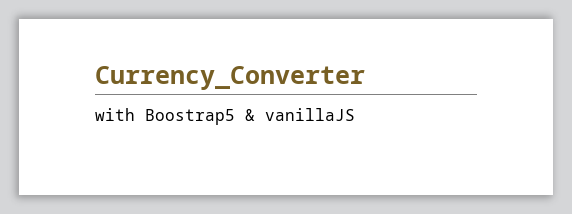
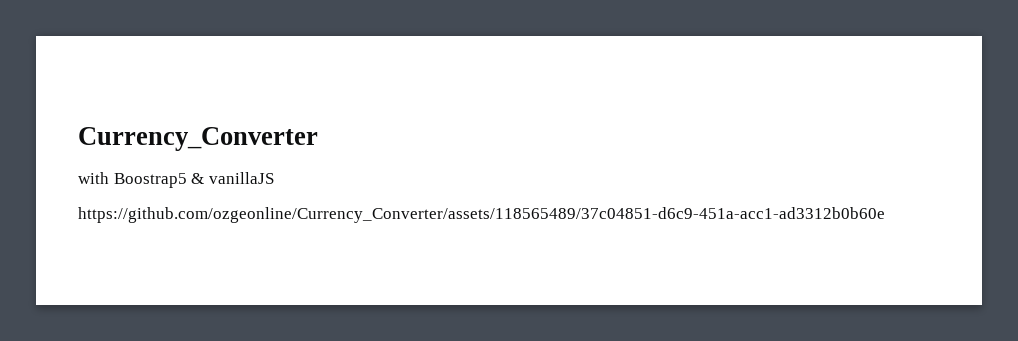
+ https://github.com/ozgeonline/Currency_Converter/assets/118565489/37c04851-d6c9-451a-acc1-ad3312b0b60e

